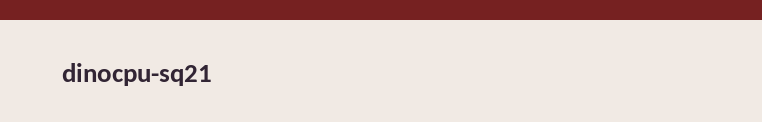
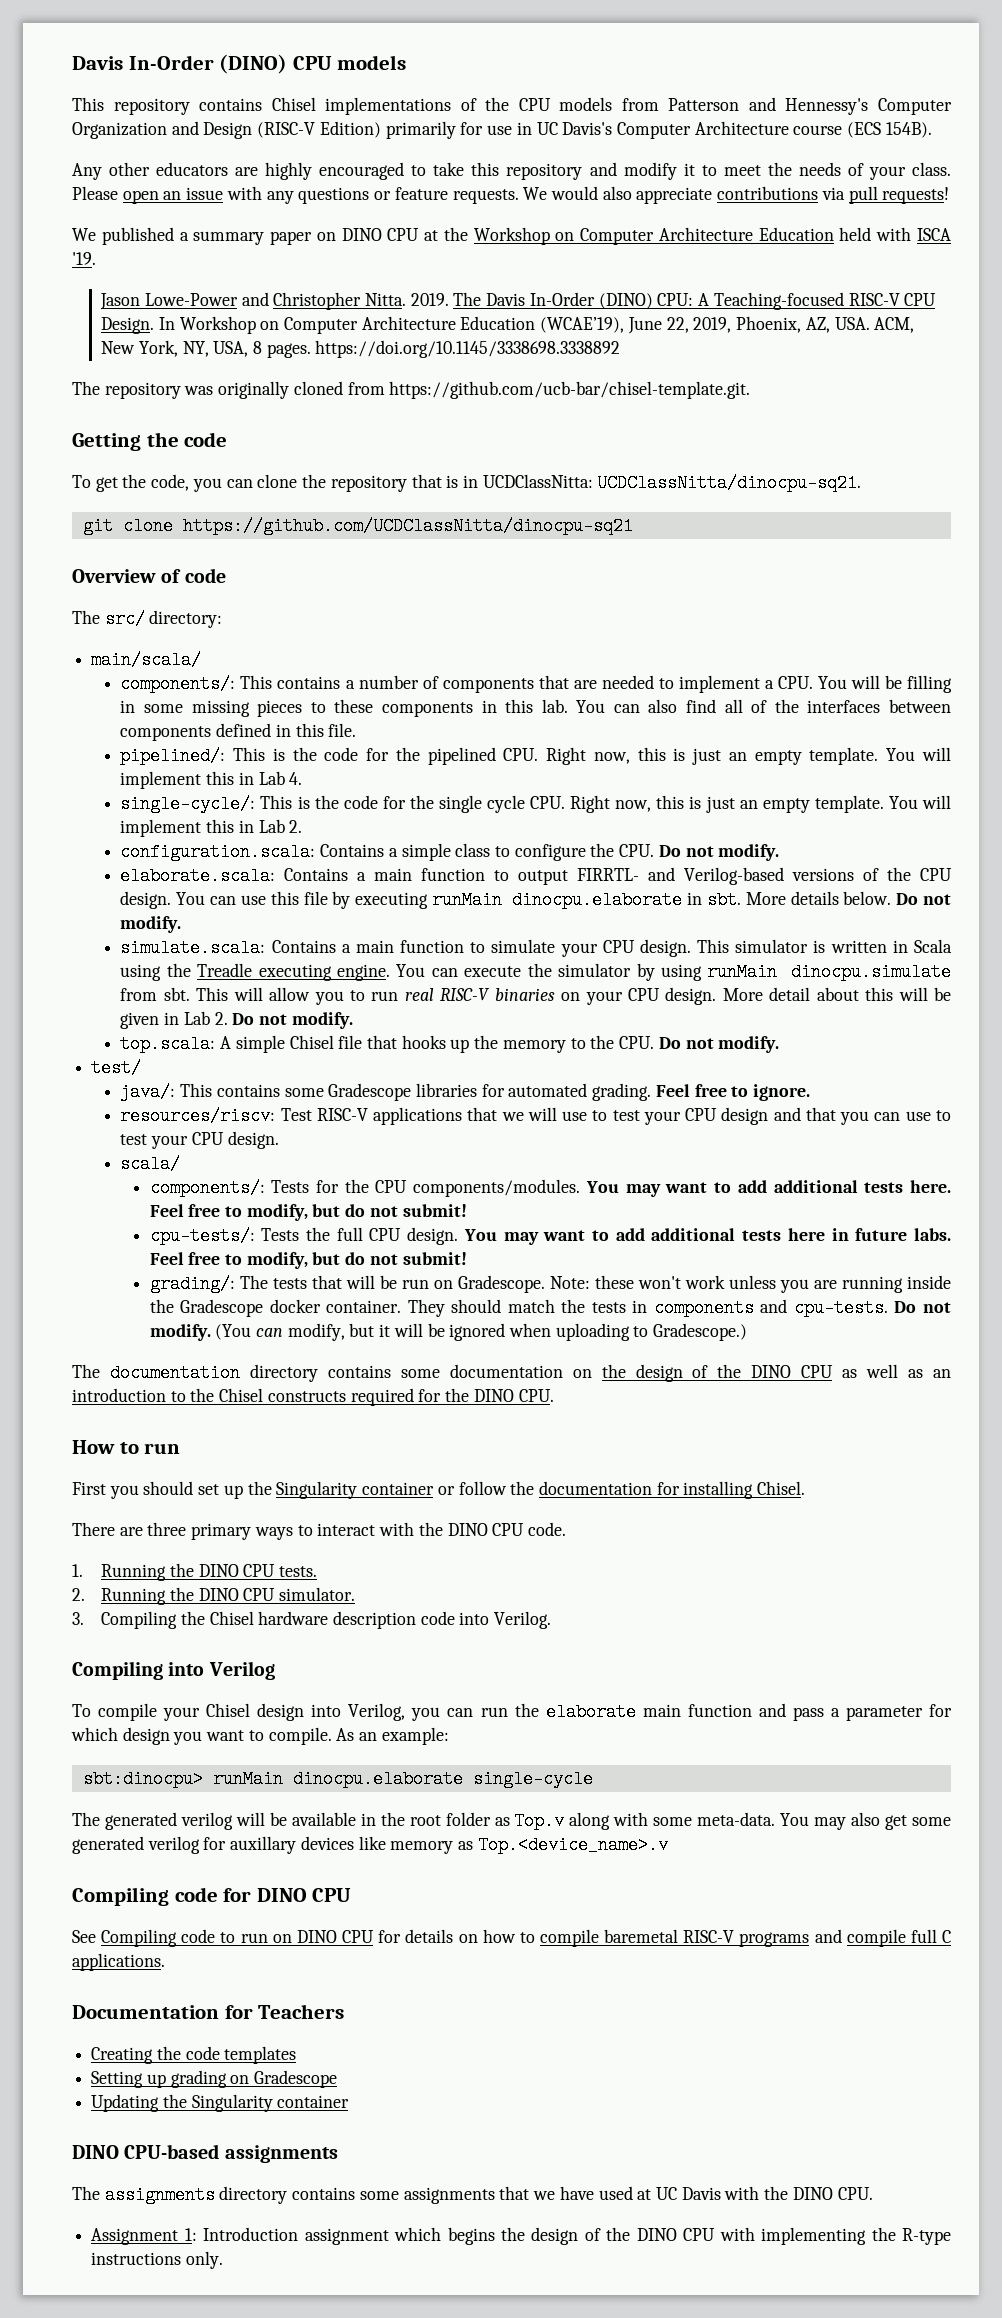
- dinocpu-sq21
+ Davis In-Order (DINO) CPU models
+ This repository contains Chisel implementations of the CPU models from Patterson and Hennessy's Computer Organization and Design (RISC-V Edition) primarily for use in UC Davis's Computer Architecture course (ECS 154B).
+ Any other educators are highly encouraged to take this repository and modify it to meet the needs of your class. Please open an issue with any questions or feature requests. We would also appreciate contributions via pull requests!
+ We published a summary paper on DINO CPU at the Workshop on Computer Architecture Education held with ISCA '19.
+ Jason Lowe-Power and Christopher Nitta. 2019. The Davis In-Order (DINO) CPU: A Teaching-focused RISC-V CPU Design. In Workshop on Computer Architecture Education (WCAE’19), June 22, 2019, Phoenix, AZ, USA. ACM, New York, NY, USA, 8 pages. https://doi.org/10.1145/3338698.3338892
+ The repository was originally cloned from https://github.com/ucb-bar/chisel-template.git.
+ Getting the code
+ To get the code, you can clone the repository that is in UCDClassNitta: UCDClassNitta/dinocpu-sq21.
+ git clone https://github.com/UCDClassNitta/dinocpu-sq21
+ Overview of code
+ The src/ directory:
+ main/scala/
+ components/: This contains a number of components that are needed to implement a CPU. You will be filling in some missing pieces to these components in this lab. You can also find all of the interfaces between components defined in this file.
+ pipelined/: This is the code for the pipelined CPU. Right now, this is just an empty template. You will implement this in Lab 4.
+ single-cycle/: This is the code for the single cycle CPU. Right now, this is just an empty template. You will implement this in Lab 2.
+ configuration.scala: Contains a simple class to configure the CPU. Do not modify.
+ elaborate.scala: Contains a main function to output FIRRTL- and Verilog-based versions of the CPU design. You can use this file by executing runMain dinocpu.elaborate in sbt. More details below. Do not modify.
+ simulate.scala: Contains a main function to simulate your CPU design. This simulator is written in Scala using the Treadle executing engine. You can execute the simulator by using runMain dinocpu.simulate from sbt. This will allow you to run real RISC-V binaries on your CPU design. More detail about this will be given in Lab 2. Do not modify.
+ top.scala: A simple Chisel file that hooks up the memory to the CPU. Do not modify.
+ test/
+ java/: This contains some Gradescope libraries for automated grading. Feel free to ignore.
+ resources/riscv: Test RISC-V applications that we will use to test your CPU design and that you can use to test your CPU design.
+ scala/
+ components/: Tests for the CPU components/modules. You may want to add additional tests here. Feel free to modify, but do not submit!
+ cpu-tests/: Tests the full CPU design. You may want to add additional tests here in future labs. Feel free to modify, but do not submit!
+ grading/: The tests that will be run on Gradescope. Note: these won't work unless you are running inside the Gradescope docker container. They should match the tests in components and cpu-tests. Do not modify. (You can modify, but it will be ignored when uploading to Gradescope.)
+ The documentation directory contains some documentation on the design of the DINO CPU as well as an introduction to the Chisel constructs required for the DINO CPU.
+ How to run
+ First you should set up the Singularity container or follow the documentation for installing Chisel.
+ There are three primary ways to interact with the DINO CPU code.
+ 1. Running the DINO CPU tests.
+ 2. Running the DINO CPU simulator.
+ 3. Compiling the Chisel hardware description code into Verilog.
+ Compiling into Verilog
+ To compile your Chisel design into Verilog, you can run the elaborate main function and pass a parameter for which design you want to compile. As an example:
+ sbt:dinocpu> runMain dinocpu.elaborate single-cycle
+ The generated verilog will be available in the root folder as Top.v along with some meta-data. You may also get some generated verilog for auxillary devices like memory as Top.<device_name>.v
+ Compiling code for DINO CPU
+ See Compiling code to run on DINO CPU for details on how to compile baremetal RISC-V programs and compile full C applications.
+ Documentation for Teachers
+ Creating the code templates
+ Setting up grading on Gradescope
+ Updating the Singularity container
+ DINO CPU-based assignments
+ The assignments directory contains some assignments that we have used at UC Davis with the DINO CPU.
+ Assignment 1: Introduction assignment which begins the design of the DINO CPU with implementing the R-type instructions only.

